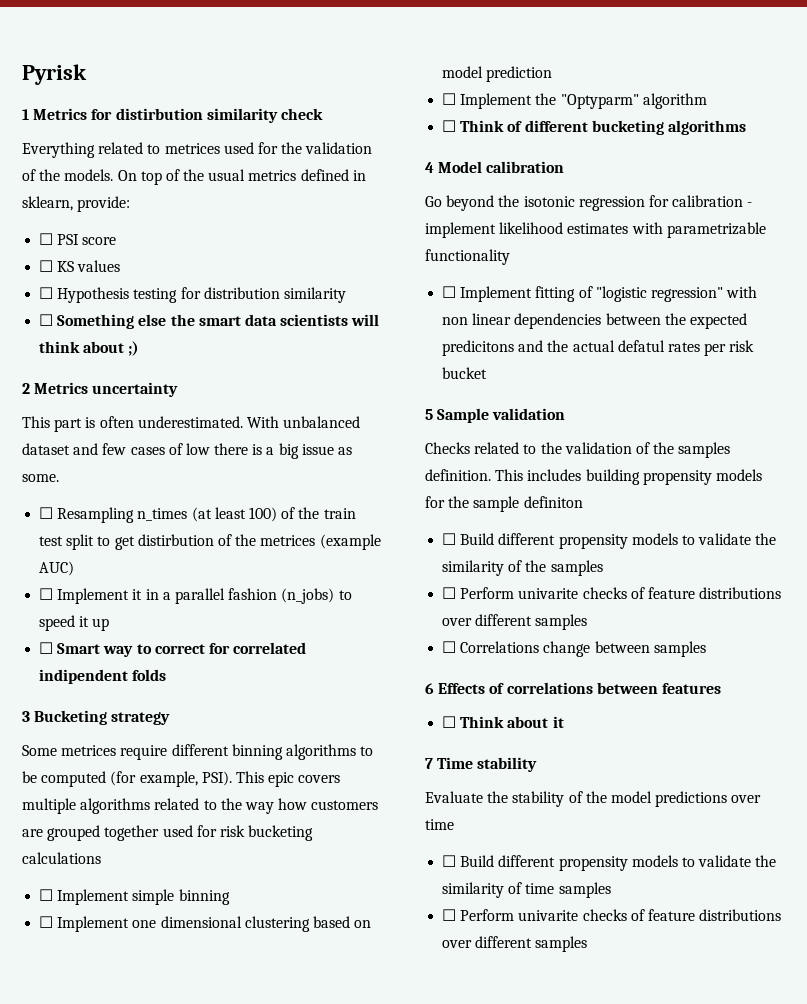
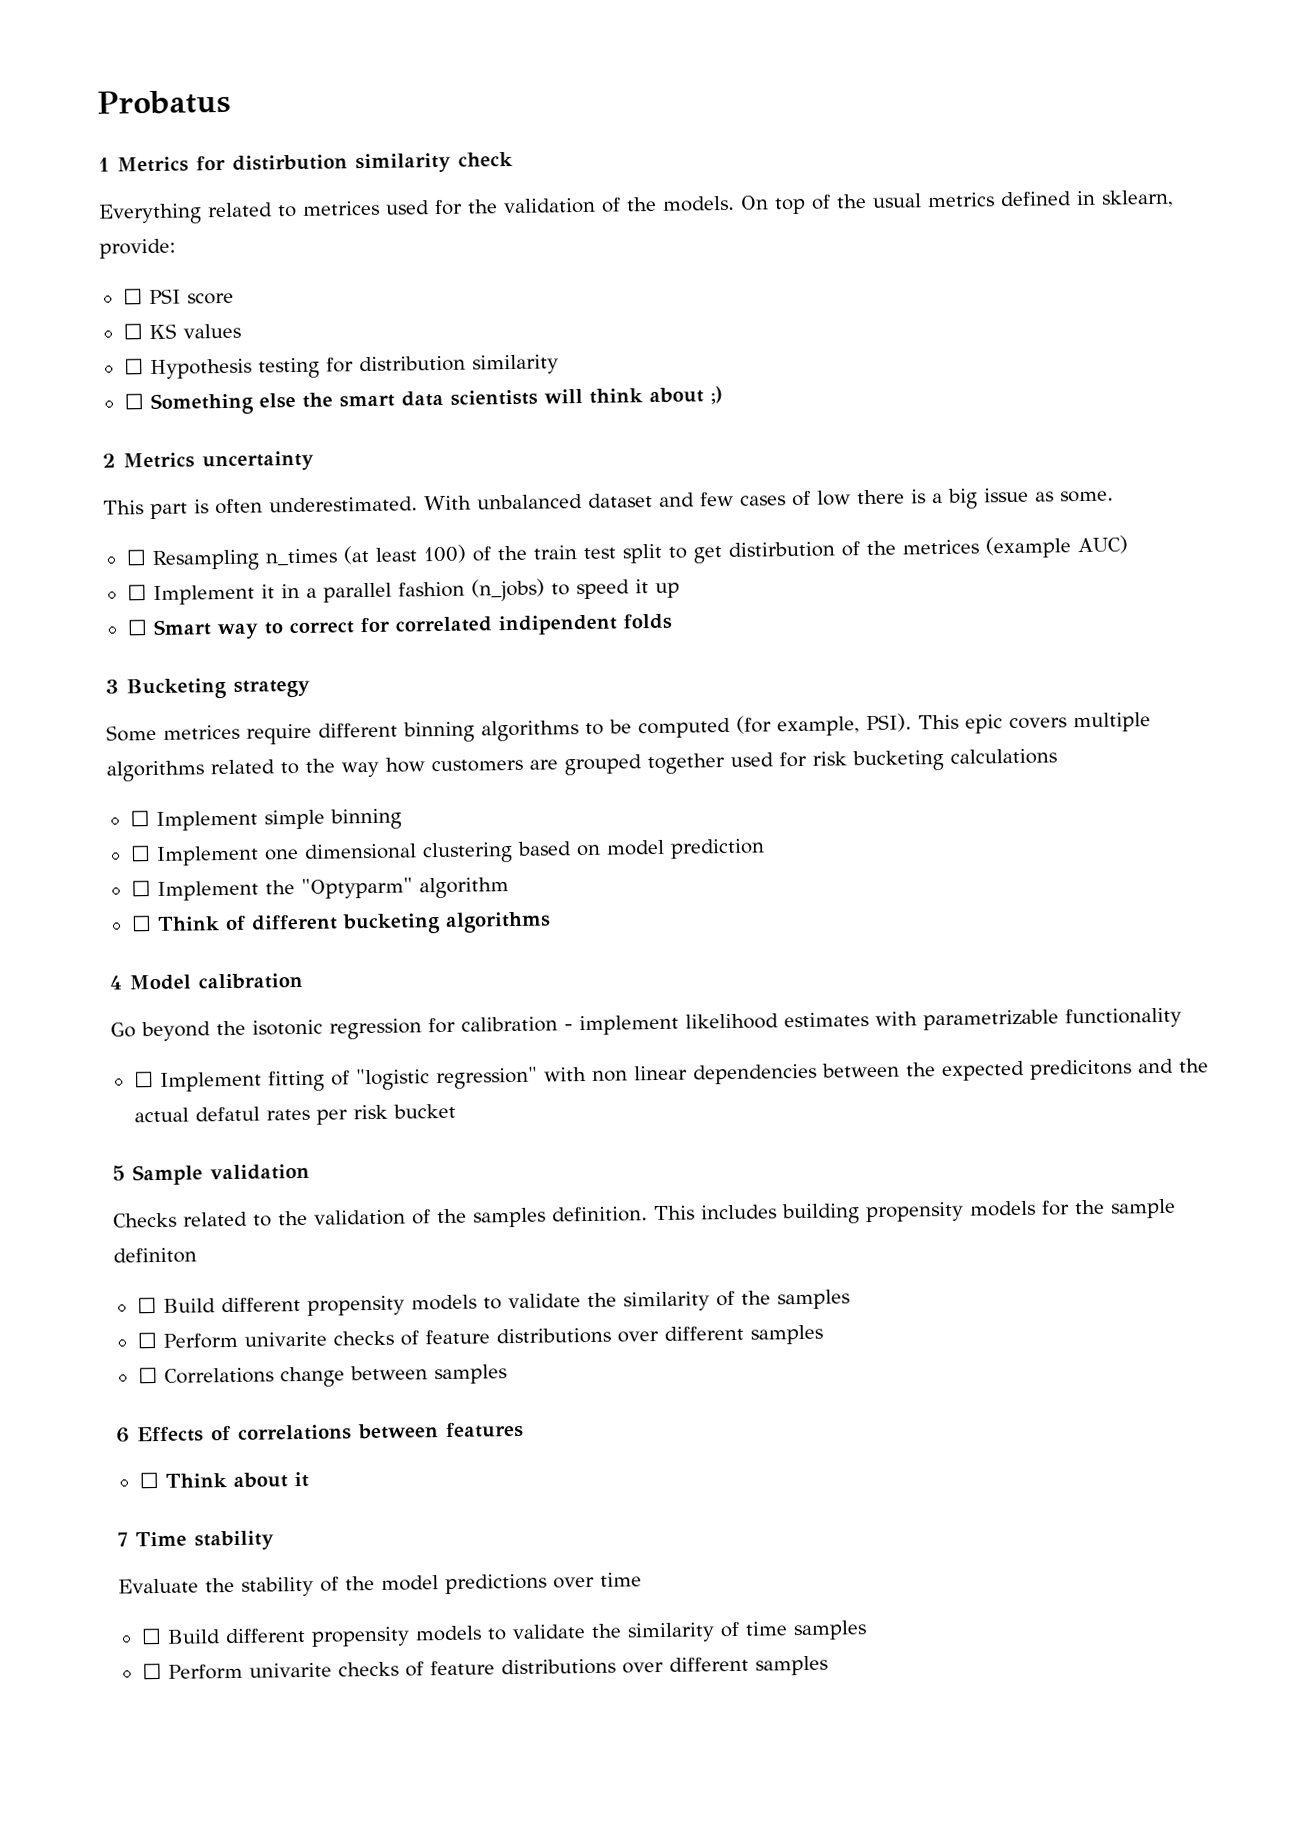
- Pyrisk
+ Probatus

